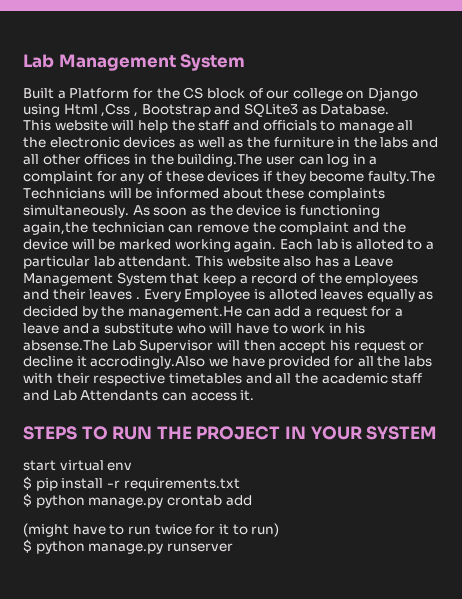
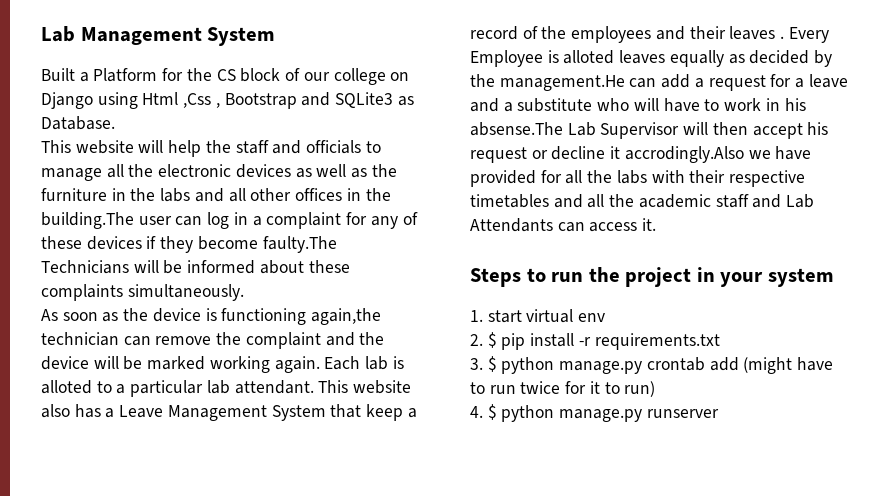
- This website will help the staff and officials to manage all the electronic devices as well as the furniture in the labs and all other offices in the building.The user can log in a complaint for any of these devices if they become faulty.The Technicians will be informed about these complaints simultaneously. As soon as the device is functioning again,the technician can remove the complaint and the device will be marked working again.
+ This website will help the staff and officials to manage all the electronic devices as well as the furniture in the labs and all other offices in the building.The user can log in a complaint for any of these devices if they become faulty.The Technicians will be informed about these complaints simultaneously.
+ As soon as the device is functioning again,the technician can remove the complaint and the device will be marked working again.
- STEPS TO RUN THE PROJECT IN YOUR SYSTEM
- start virtual env
+ Steps to run the project in your system
+ 1. start virtual env
- $ pip install -r requirements.txt
+ 2. $ pip install -r requirements.txt
- $ python manage.py crontab add
- (might have to run twice for it to run)
+ 3. $ python manage.py crontab add (might have to run twice for it to run)
- $ python manage.py runserver
+ 4. $ python manage.py runserver

